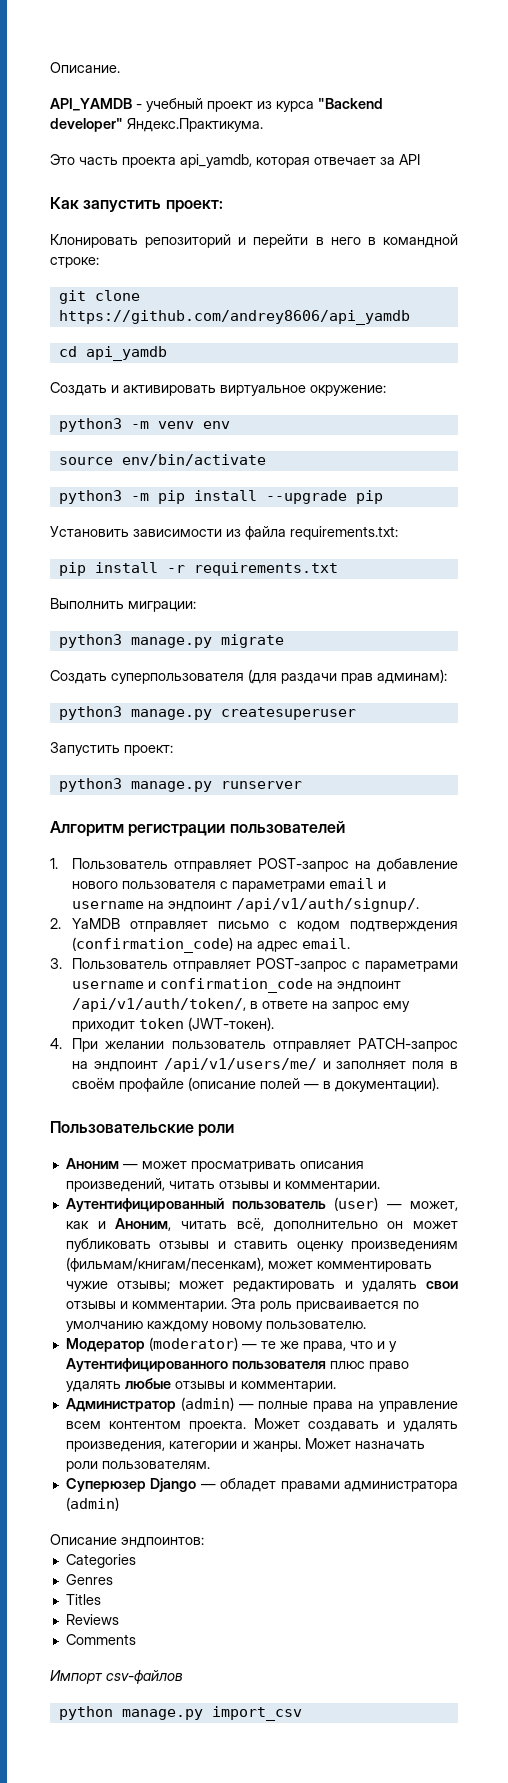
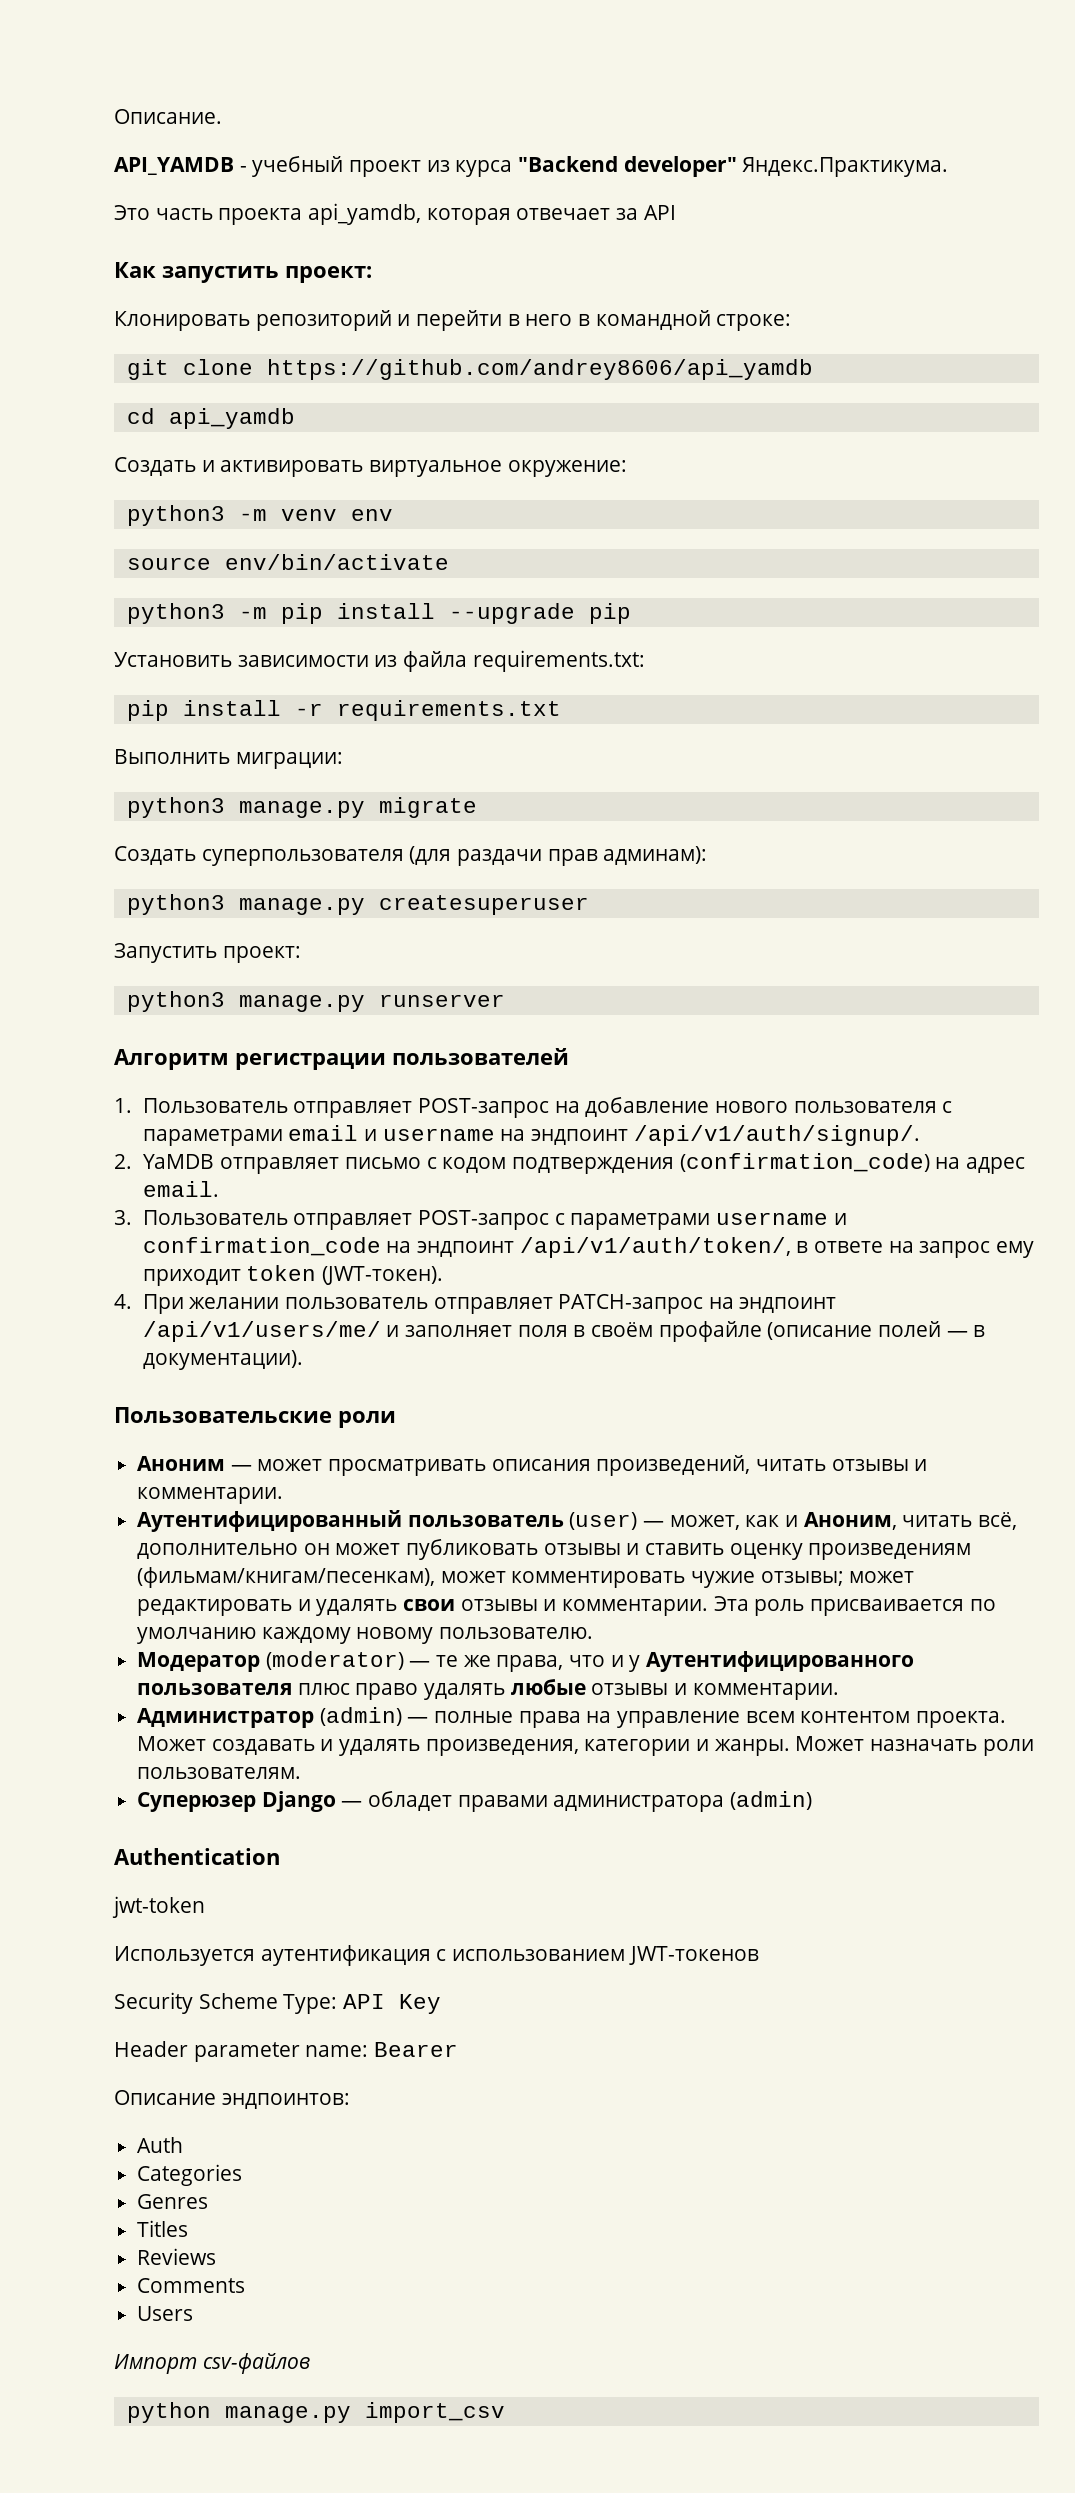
+ Authentication
+ jwt-token
+ Используется аутентификация с использованием JWT-токенов
+ Security Scheme Type: API Key
+ Header parameter name: Bearer
+ Auth
+ Users

